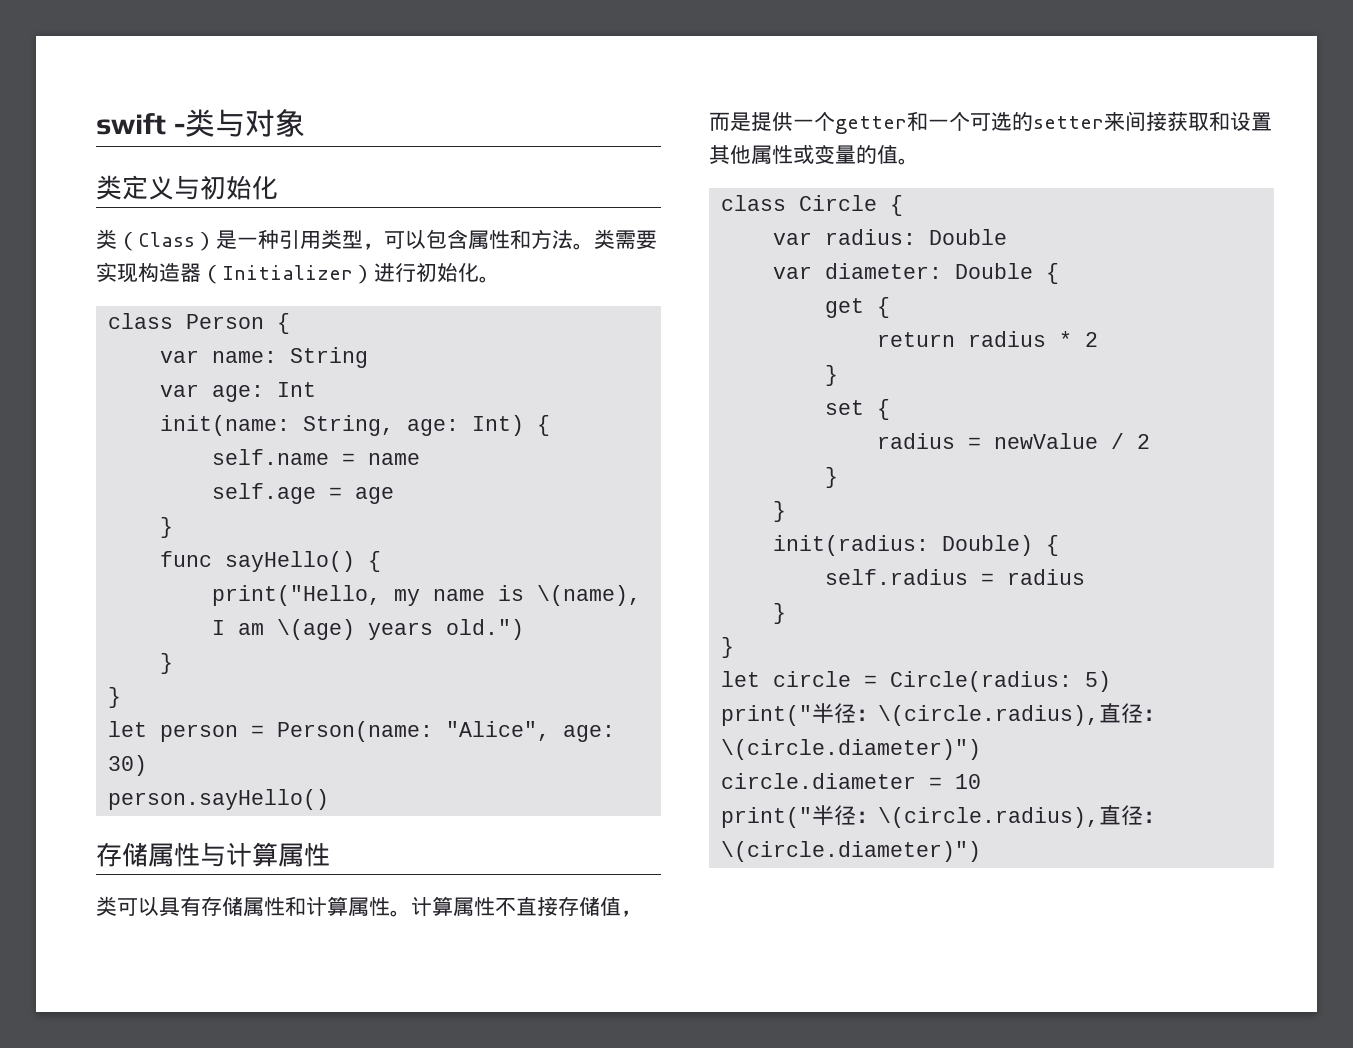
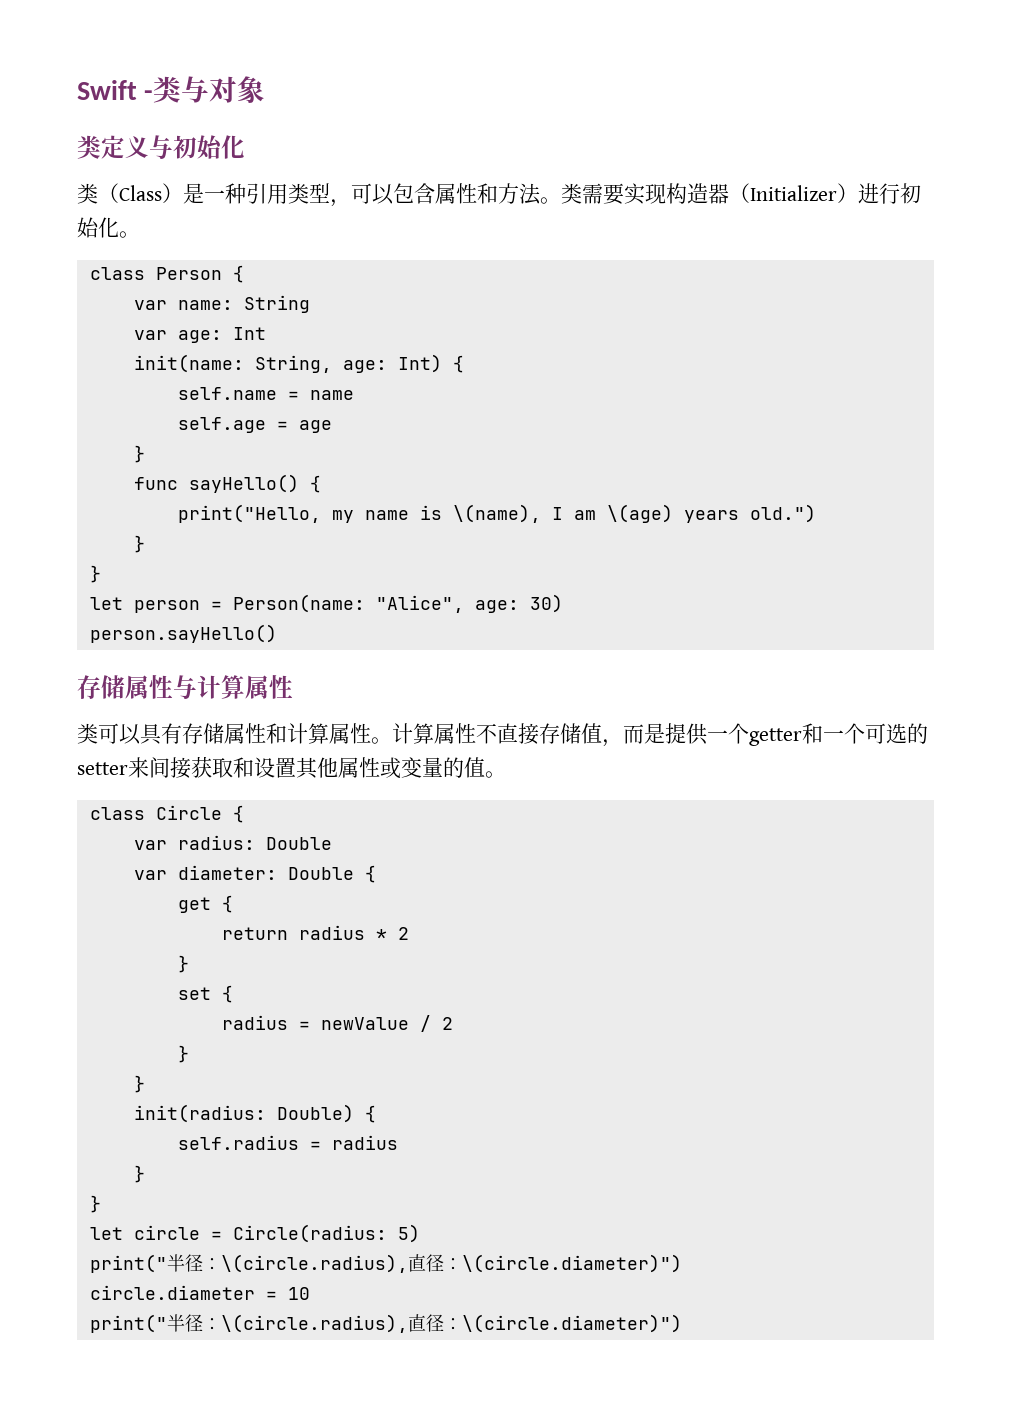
- swift -类与对象
+ Swift -类与对象

